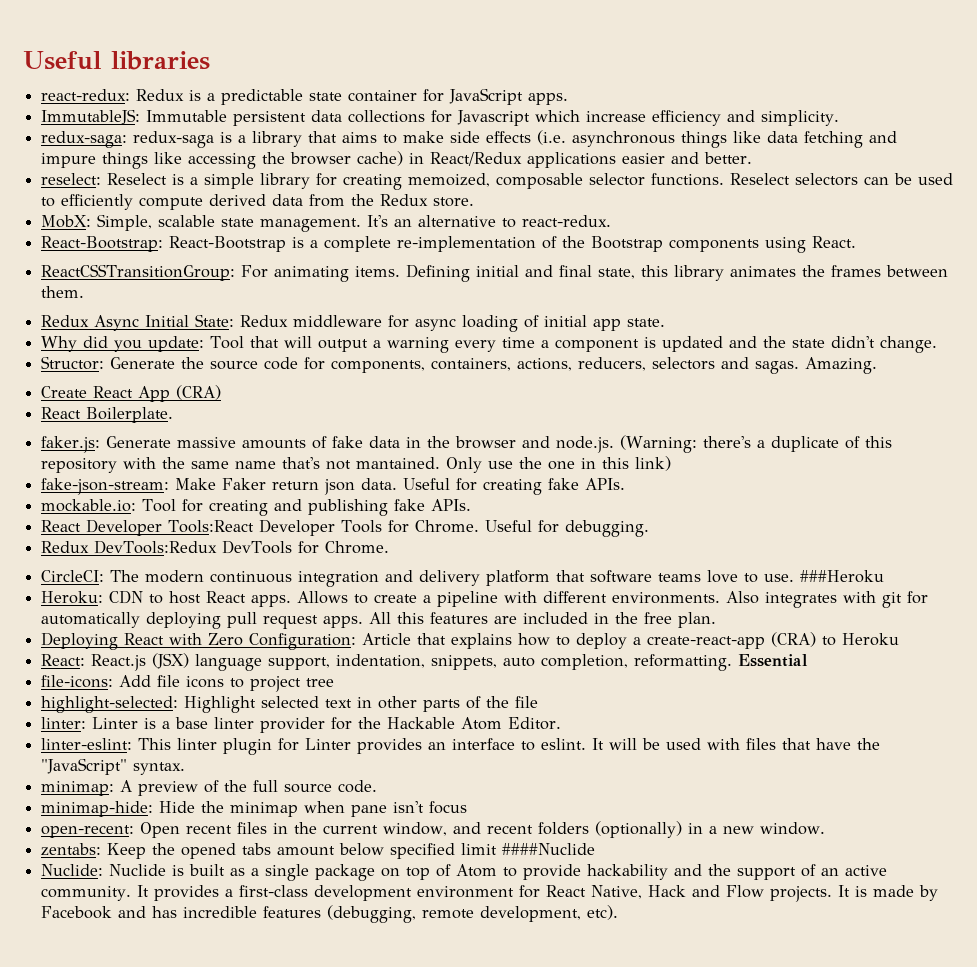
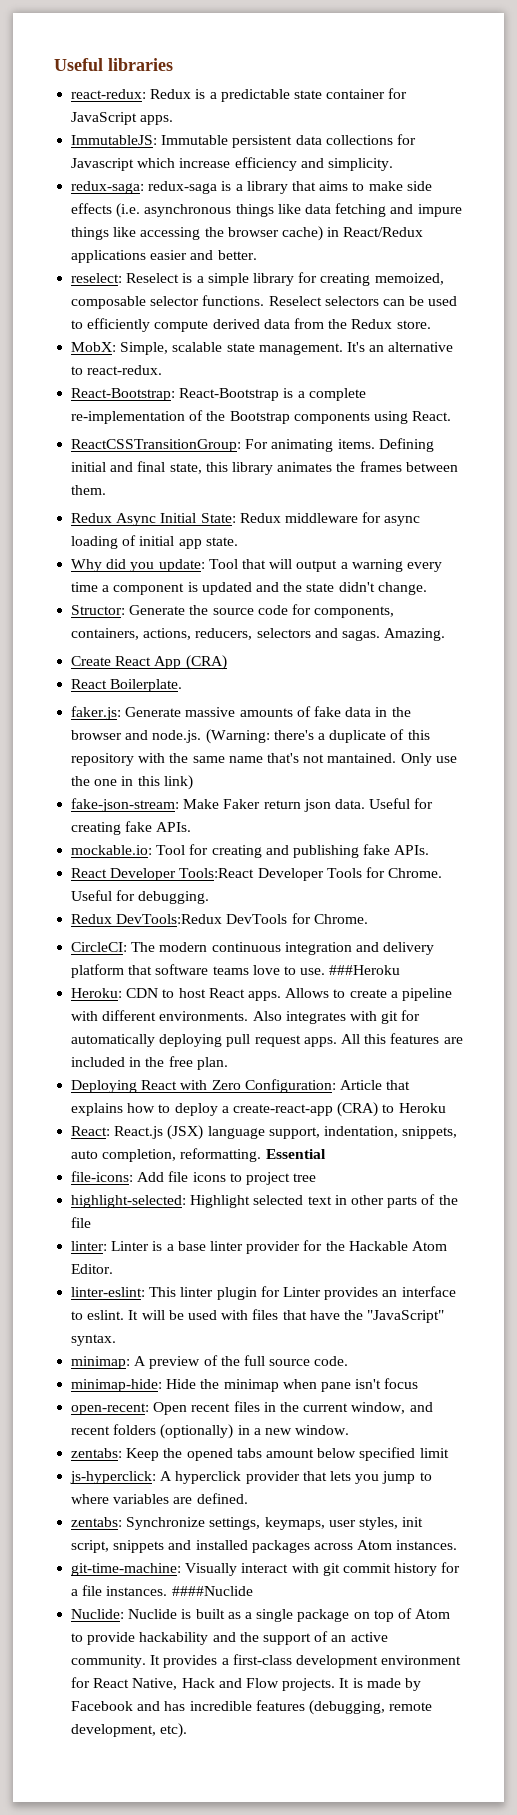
- zentabs: Keep the opened tabs amount below specified limit ####Nuclide
+ zentabs: Keep the opened tabs amount below specified limit
+ js-hyperclick: A hyperclick provider that lets you jump to where variables are defined.
+ zentabs: Synchronize settings, keymaps, user styles, init script, snippets and installed packages across Atom instances.
+ git-time-machine: Visually interact with git commit history for a file instances. ####Nuclide

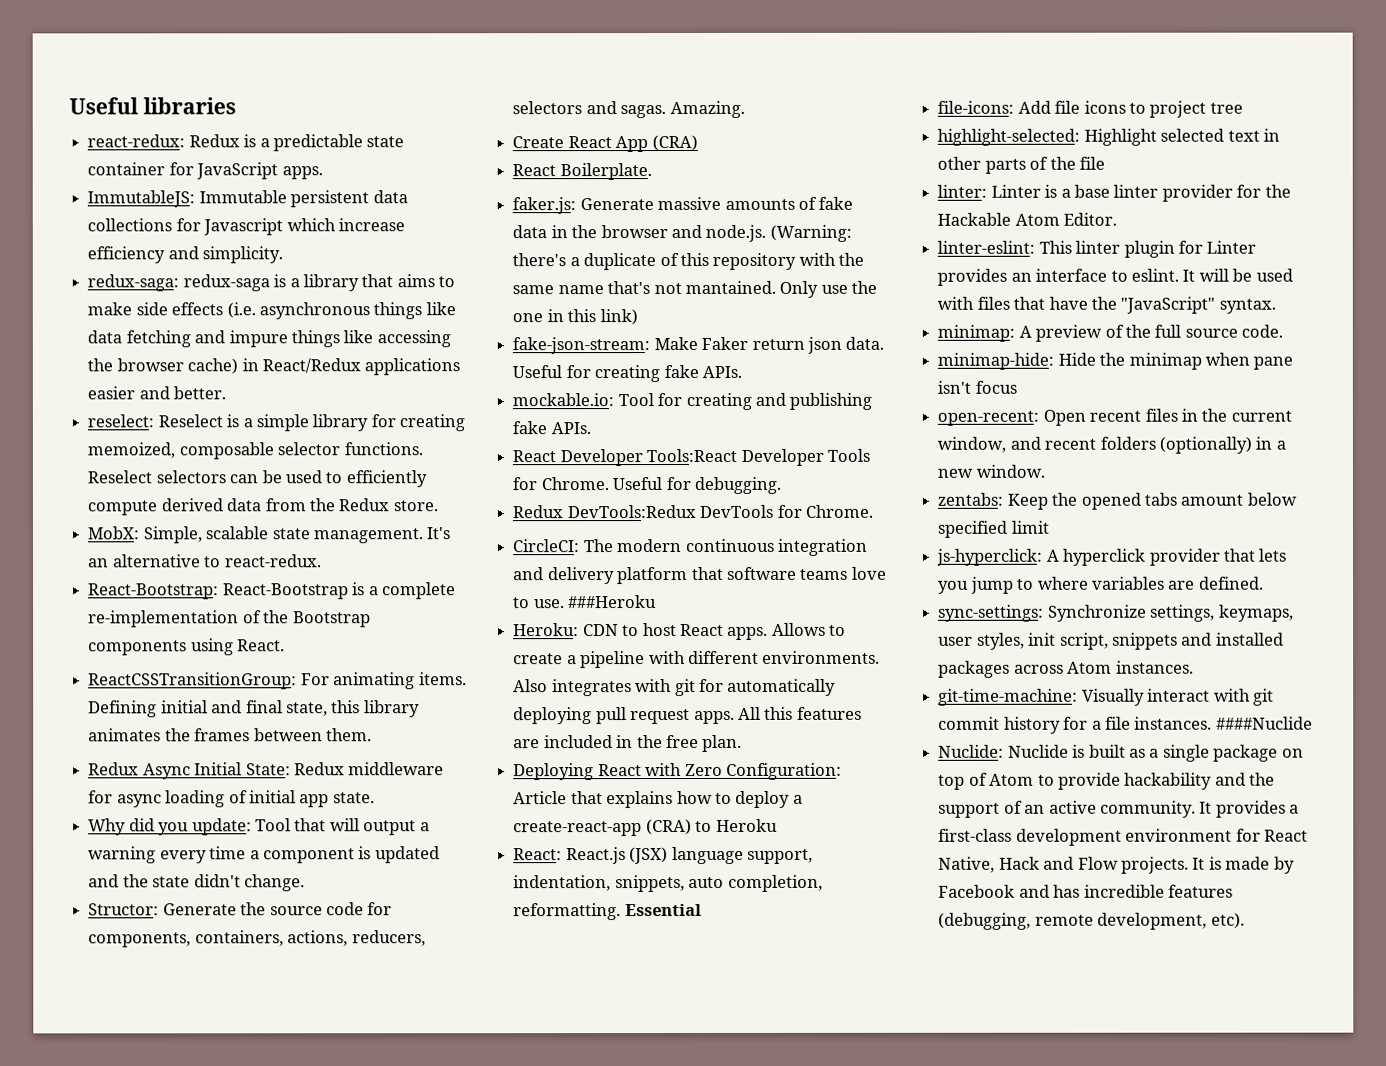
- zentabs: Synchronize settings, keymaps, user styles, init script, snippets and installed packages across Atom instances.
+ sync-settings: Synchronize settings, keymaps, user styles, init script, snippets and installed packages across Atom instances.

